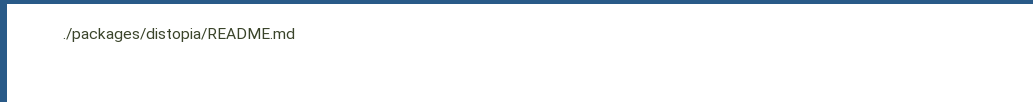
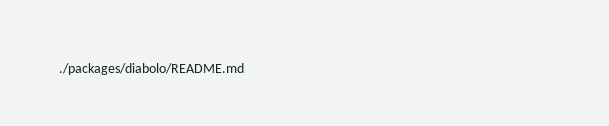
- ./packages/distopia/README.md
+ ./packages/diabolo/README.md

